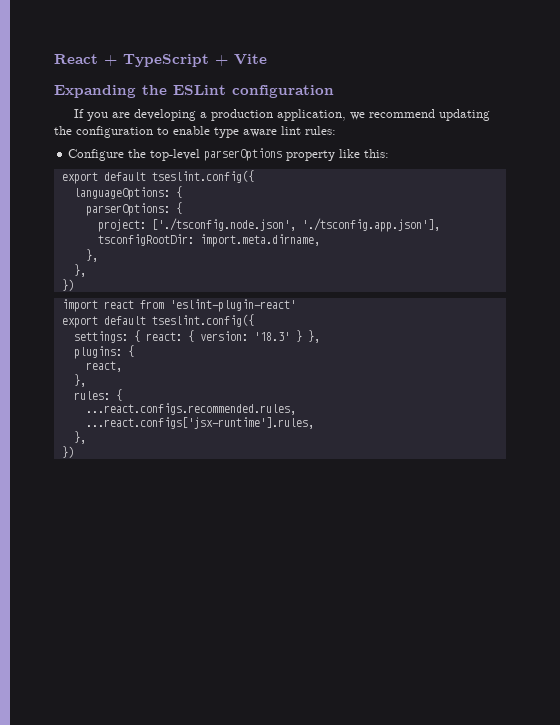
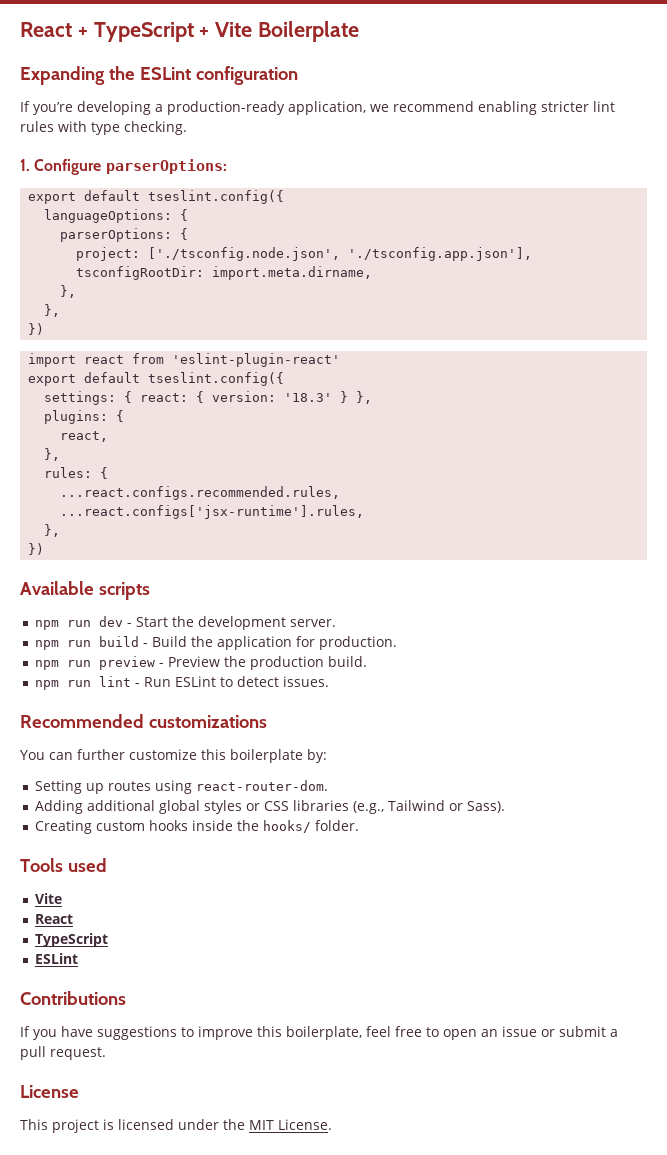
- React + TypeScript + Vite
+ React + TypeScript + Vite Boilerplate
- If you are developing a production application, we recommend updating the configuration to enable type aware lint rules:
- Configure the top-level parserOptions property like this:
+ If you’re developing a production-ready application, we recommend enabling stricter lint rules with type checking.
+ 1. Configure parserOptions:
+ Available scripts
+ npm run dev - Start the development server.
+ npm run build - Build the application for production.
+ npm run preview - Preview the production build.
+ npm run lint - Run ESLint to detect issues.
+ Recommended customizations
+ You can further customize this boilerplate by:
+ Setting up routes using react-router-dom.
+ Adding additional global styles or CSS libraries (e.g., Tailwind or Sass).
+ Creating custom hooks inside the hooks/ folder.
+ Tools used
+ Vite
+ React
+ TypeScript
+ ESLint
+ Contributions
+ If you have suggestions to improve this boilerplate, feel free to open an issue or submit a pull request.
+ License
+ This project is licensed under the MIT License.

